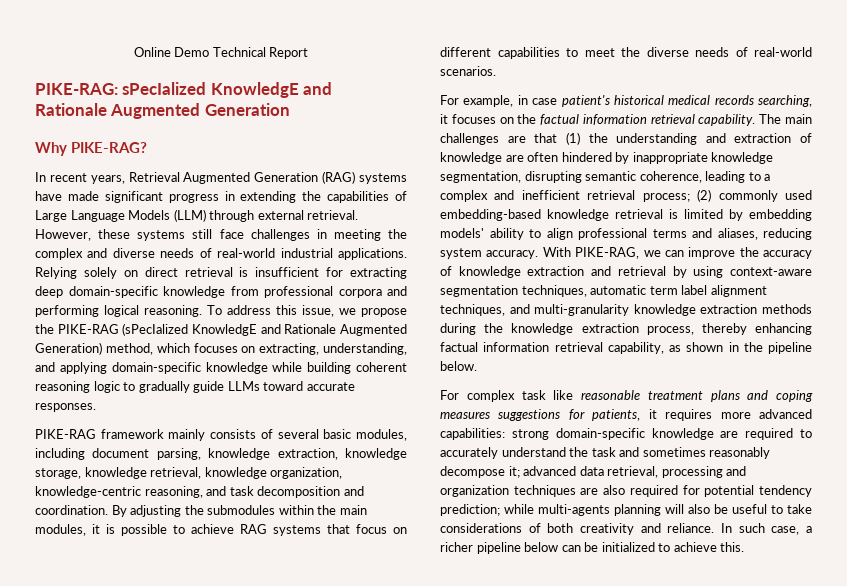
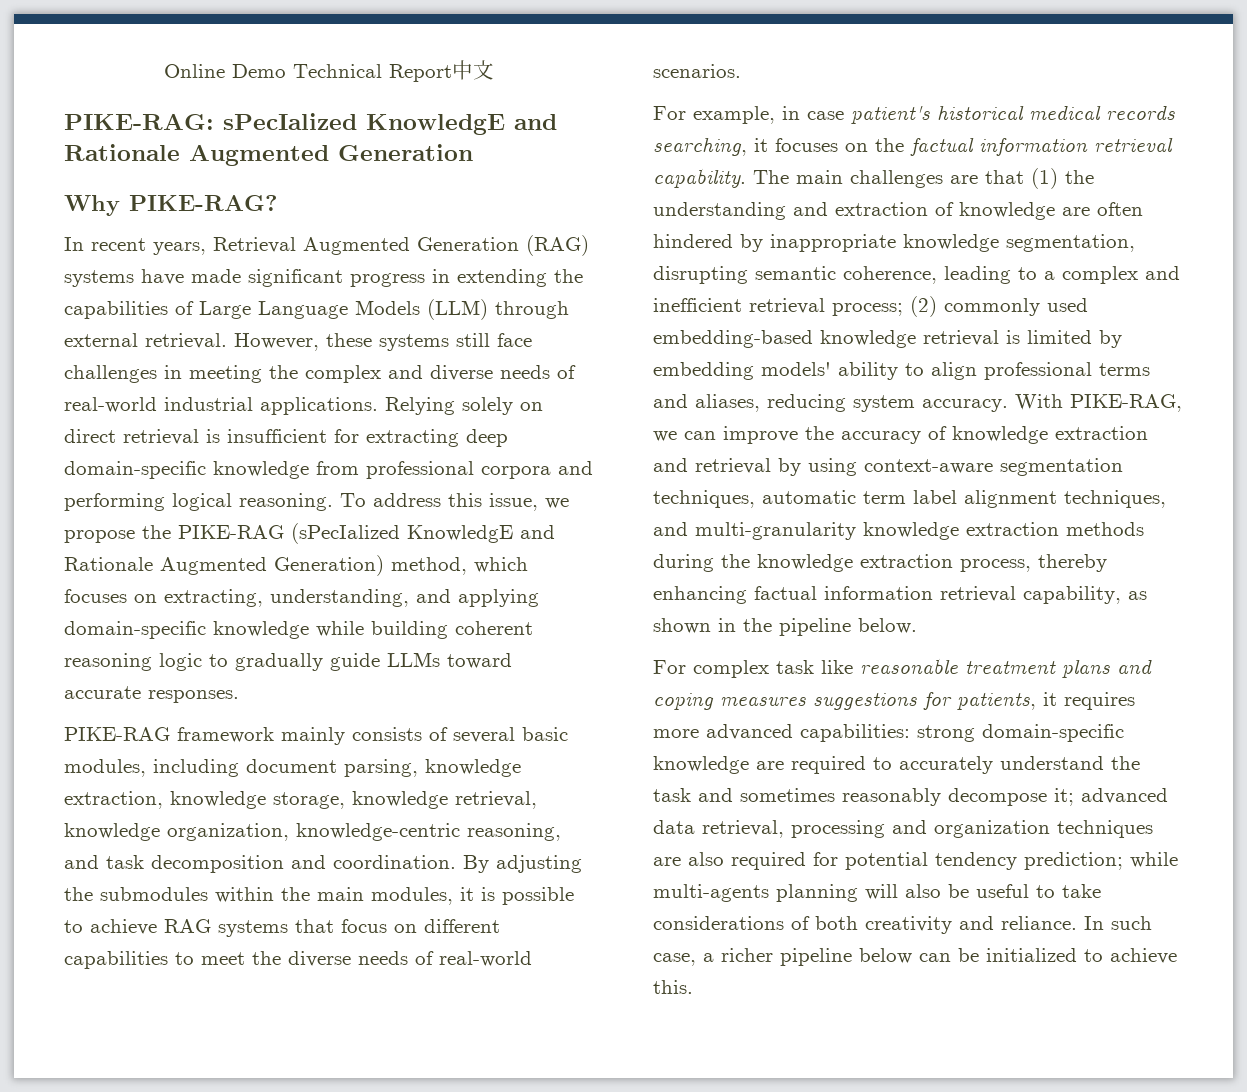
- Online Demo Technical Report
+ Online Demo Technical Report中文

